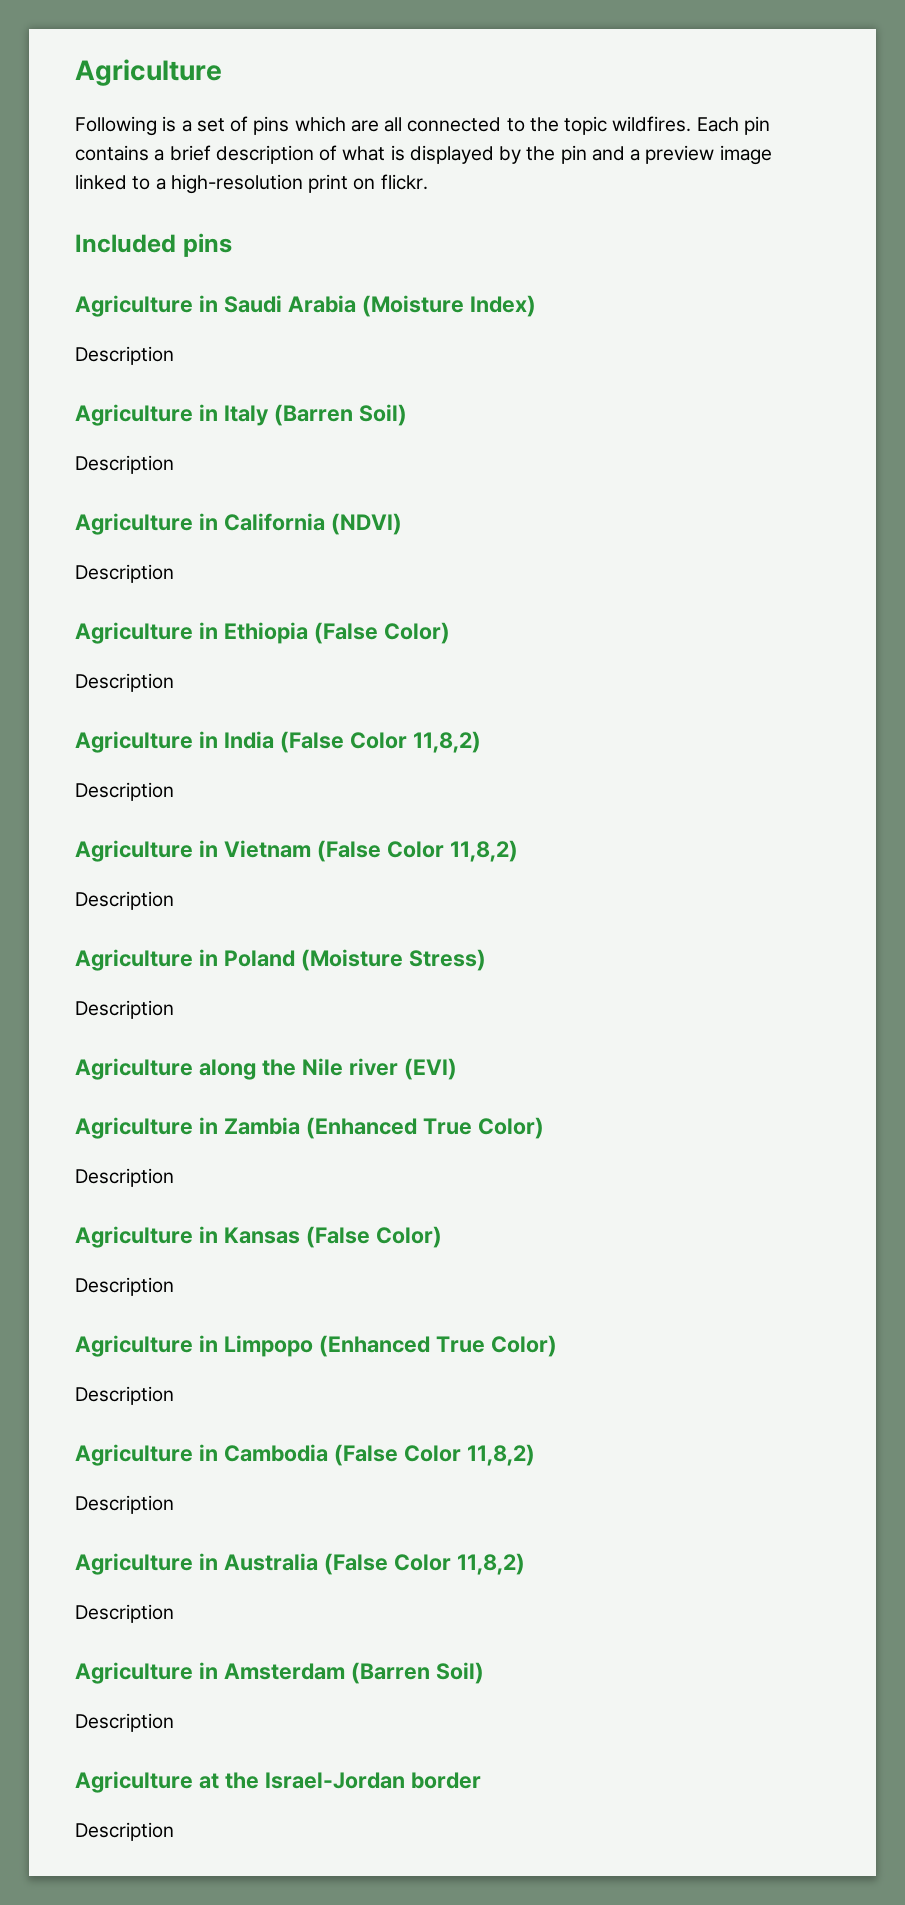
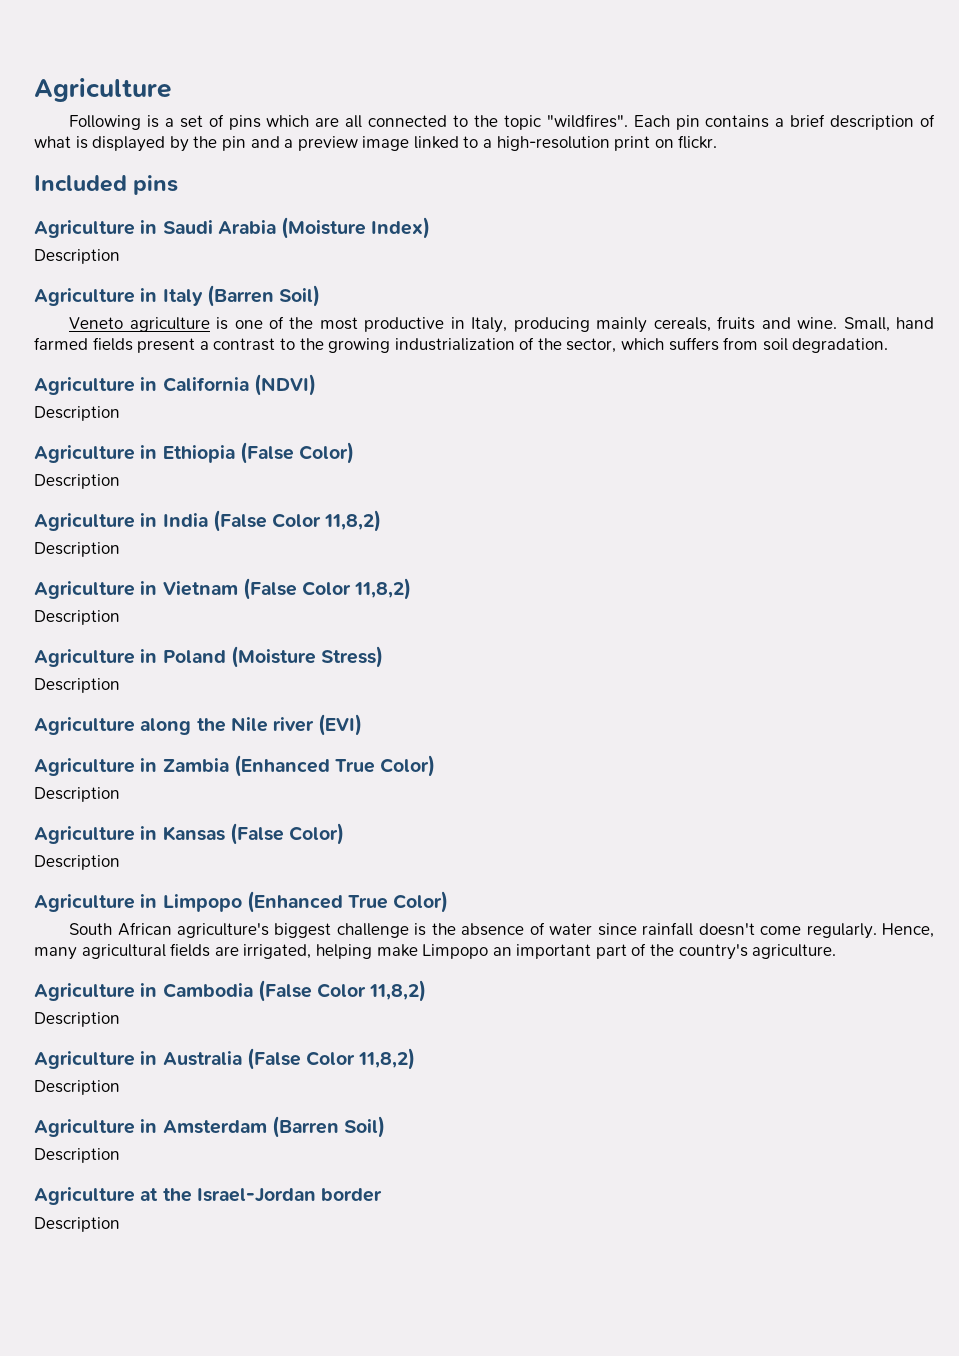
- Following is a set of pins which are all connected to the topic wildfires.
+ Following is a set of pins which are all connected to the topic "wildfires".
  Agriculture in Italy (Barren Soil)
- Description
+ Veneto agriculture is one of the most productive in Italy, producing mainly cereals, fruits and wine. Small, hand farmed fields present a contrast to the growing industrialization of the sector, which suffers from soil degradation.
  Agriculture in Limpopo (Enhanced True Color)
- Description
+ South African agriculture's biggest challenge is the absence of water since rainfall doesn't come regularly. Hence, many agricultural fields are irrigated, helping make Limpopo an important part of the country's agriculture.

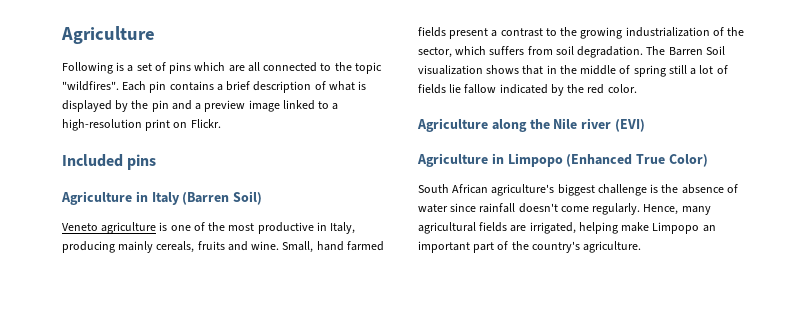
- Each pin contains a brief description of what is displayed by the pin and a preview image linked to a high-resolution print on flickr.
+ Each pin contains a brief description of what is displayed by the pin and a preview image linked to a high-resolution print on Flickr.
- Agriculture in Saudi Arabia (Moisture Index)
- Description
- Small, hand farmed fields present a contrast to the growing industrialization of the sector, which suffers from soil degradation.
- Agriculture in California (NDVI)
- Description
- Agriculture in Ethiopia (False Color)
- Description
- Agriculture in India (False Color 11,8,2)
- Description
- Agriculture in Vietnam (False Color 11,8,2)
- Description
- Agriculture in Poland (Moisture Stress)
- Description
+ Small, hand farmed fields present a contrast to the growing industrialization of the sector, which suffers from soil degradation. The Barren Soil visualization shows that in the middle of spring still a lot of fields lie fallow indicated by the red color.
- Agriculture in Zambia (Enhanced True Color)
- Description
- Agriculture in Kansas (False Color)
- Description
- Agriculture in Cambodia (False Color 11,8,2)
- Description
- Agriculture in Australia (False Color 11,8,2)
- Description
- Agriculture in Amsterdam (Barren Soil)
- Description
- Agriculture at the Israel-Jordan border
- Description

